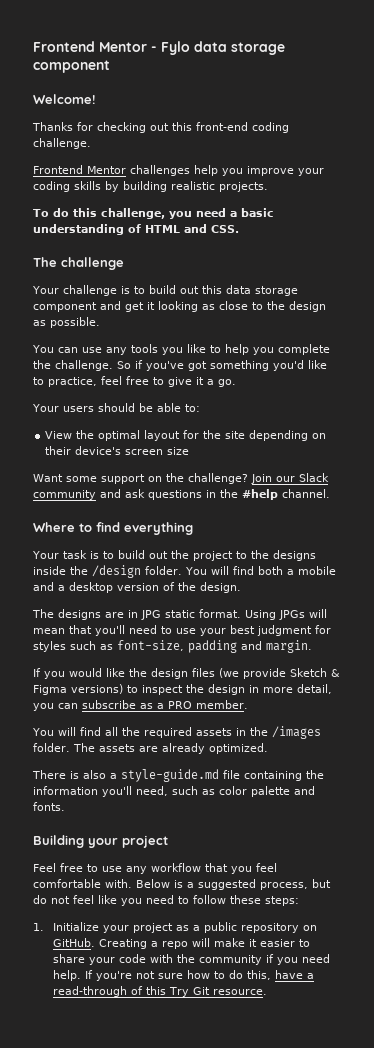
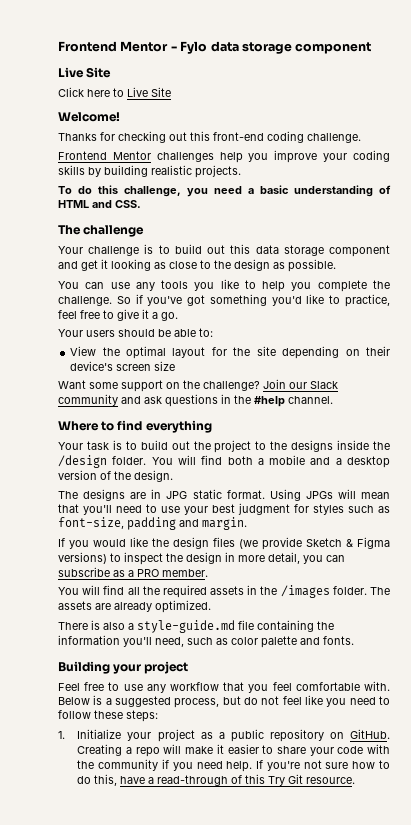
  Frontend Mentor - Fylo data storage component
+ Live Site
+ Click here to Live Site

